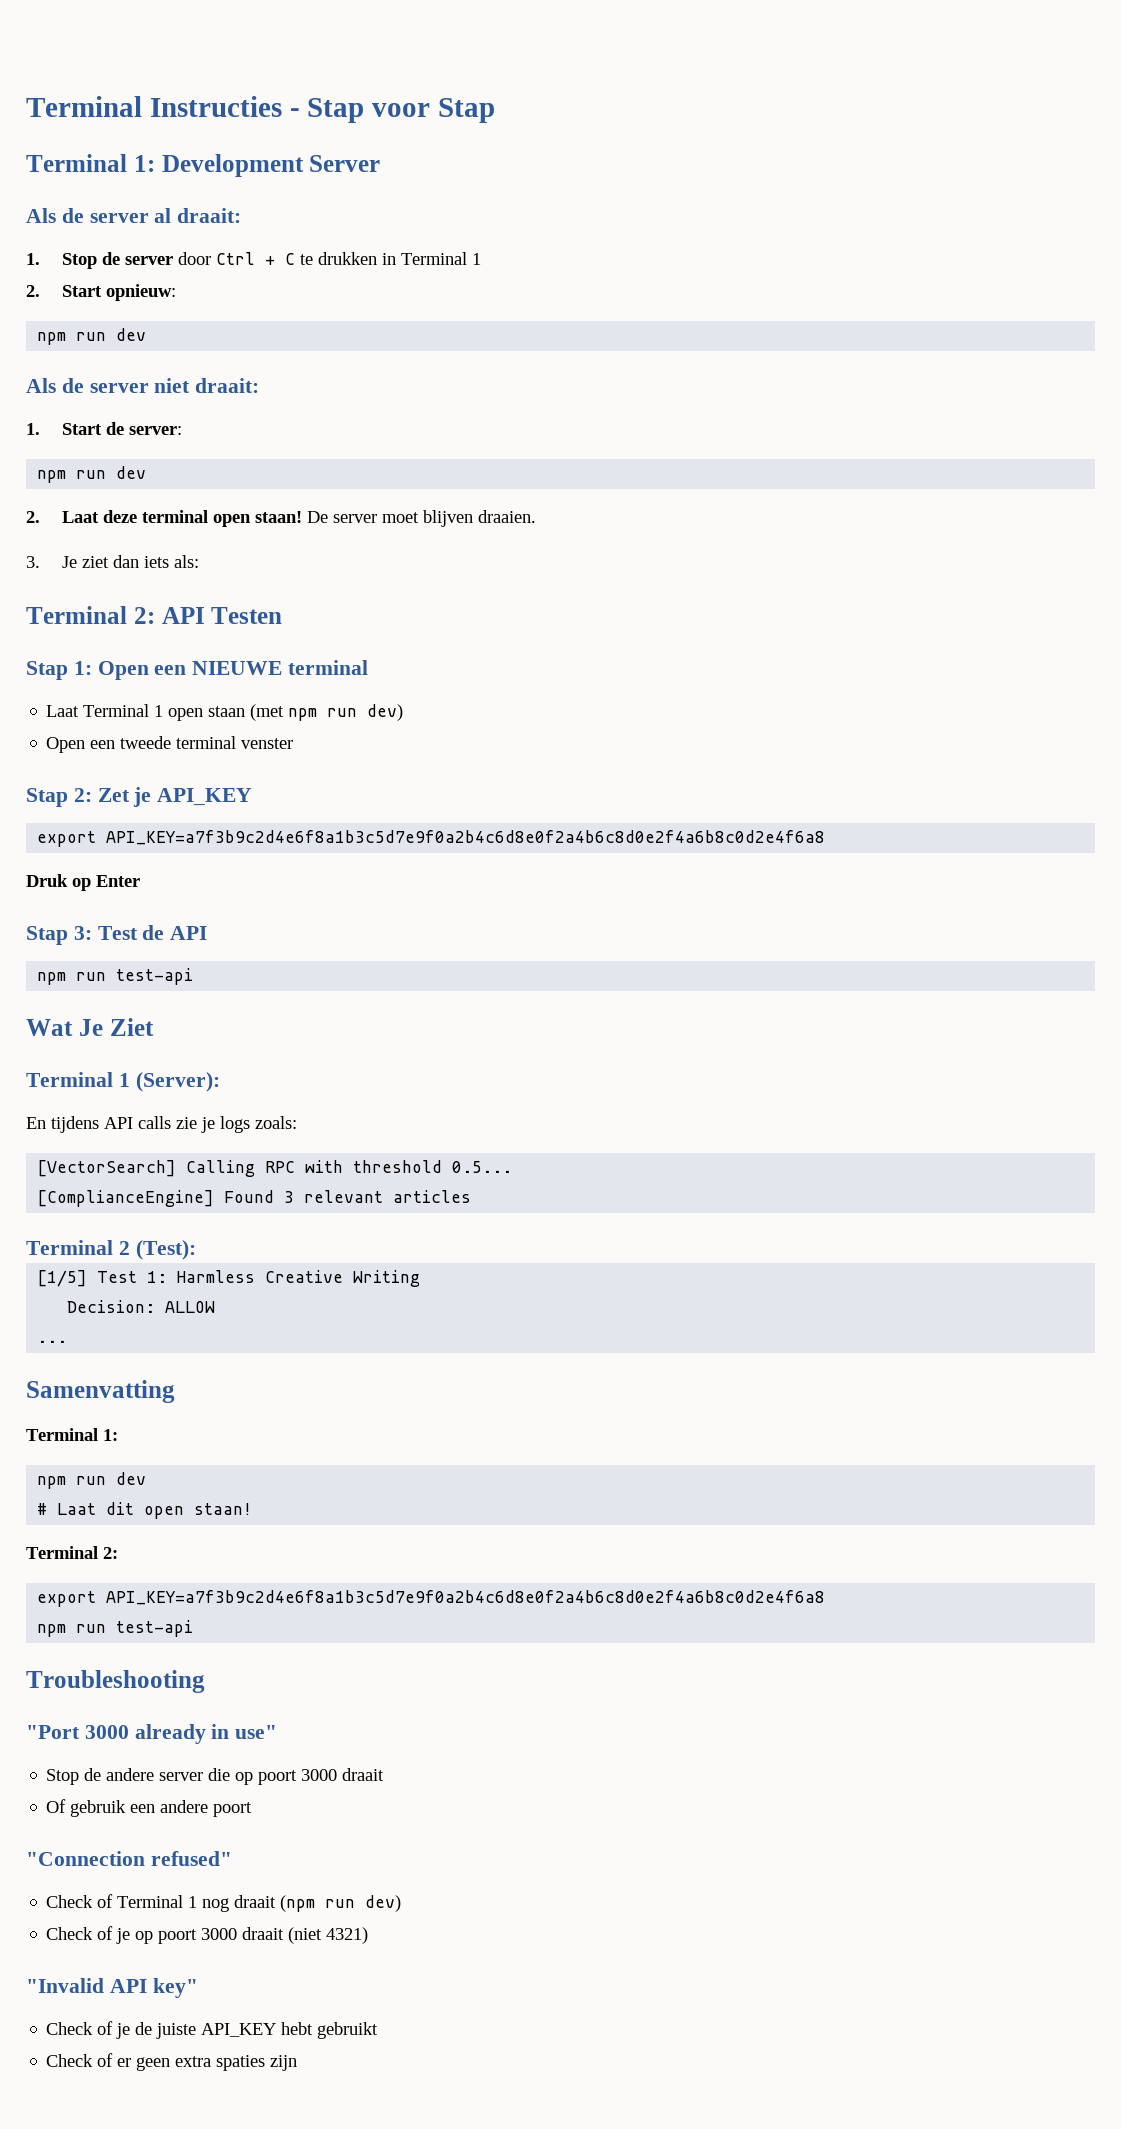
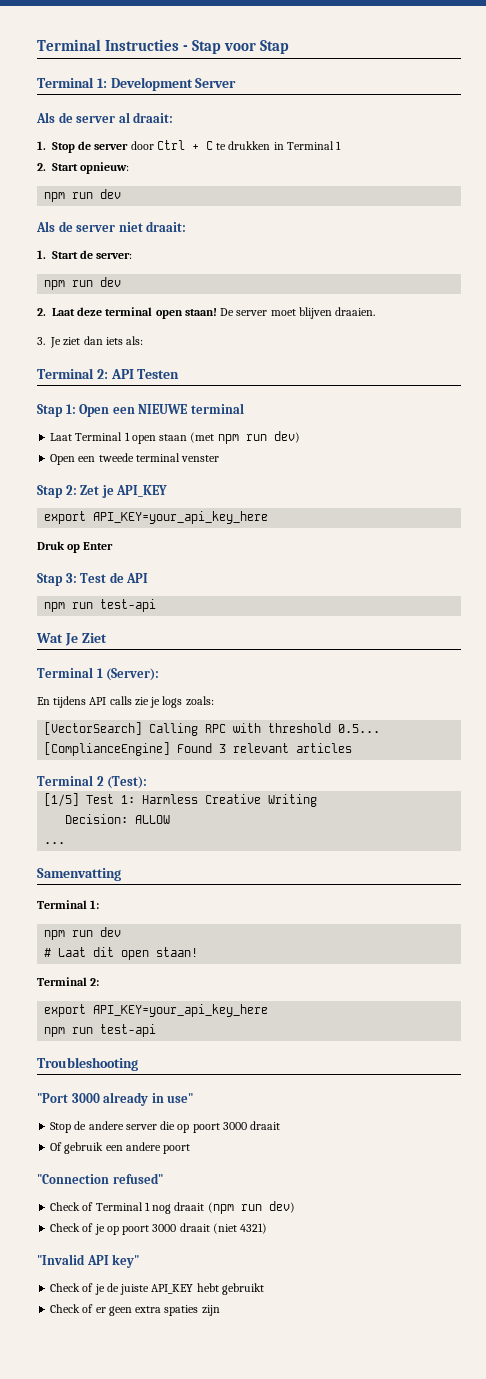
  Stap 2: Zet je API_KEY
- export API_KEY=a7f3b9c2d4e6f8a1b3c5d7e9f0a2b4c6d8e0f2a4b6c8d0e2f4a6b8c0d2e4f6a8
+ export API_KEY=your_api_key_here
  # Laat dit open staan!
  Terminal 2:
- export API_KEY=a7f3b9c2d4e6f8a1b3c5d7e9f0a2b4c6d8e0f2a4b6c8d0e2f4a6b8c0d2e4f6a8
+ export API_KEY=your_api_key_here

